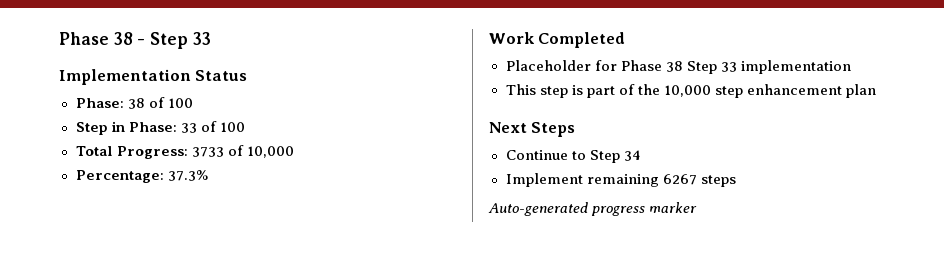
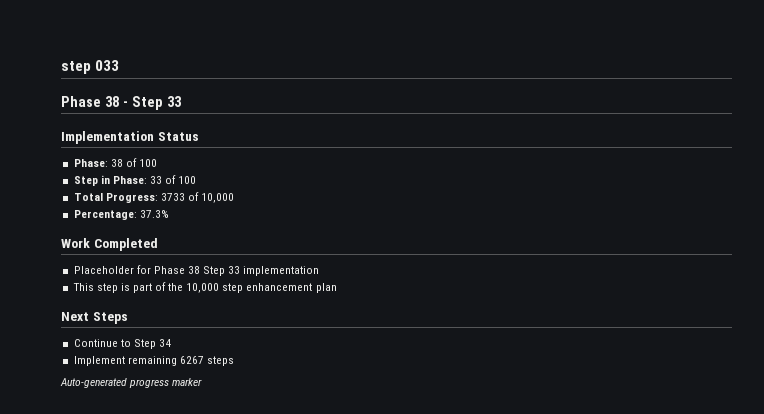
+ step 033

